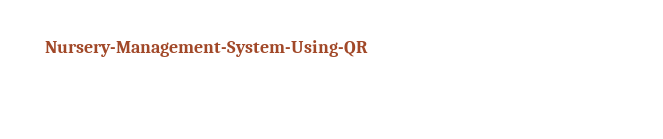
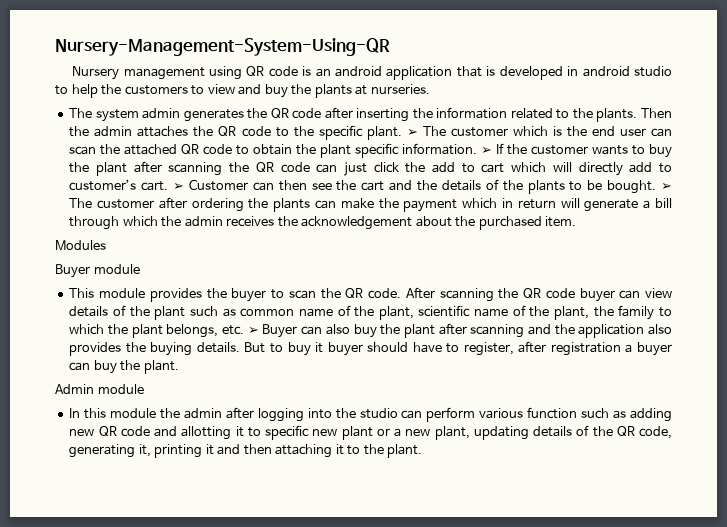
+ Nursery management using QR code is an android application that is developed in android studio to help the customers to view and buy the plants at nurseries.
+ The system admin generates the QR code after inserting the information related to the plants. Then the admin attaches the QR code to the specific plant. ➢ The customer which is the end user can scan the attached QR code to obtain the plant specific information. ➢ If the customer wants to buy the plant after scanning the QR code can just click the add to cart which will directly add to customer’s cart. ➢ Customer can then see the cart and the details of the plants to be bought. ➢ The customer after ordering the plants can make the payment which in return will generate a bill through which the admin receives the acknowledgement about the purchased item.
+ Modules
+ Buyer module
+ This module provides the buyer to scan the QR code. After scanning the QR code buyer can view details of the plant such as common name of the plant, scientific name of the plant, the family to which the plant belongs, etc. ➢ Buyer can also buy the plant after scanning and the application also provides the buying details. But to buy it buyer should have to register, after registration a buyer can buy the plant.
+ Admin module
+ In this module the admin after logging into the studio can perform various function such as adding new QR code and allotting it to specific new plant or a new plant, updating details of the QR code, generating it, printing it and then attaching it to the plant.

